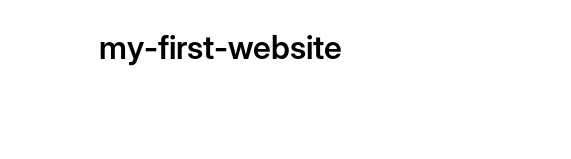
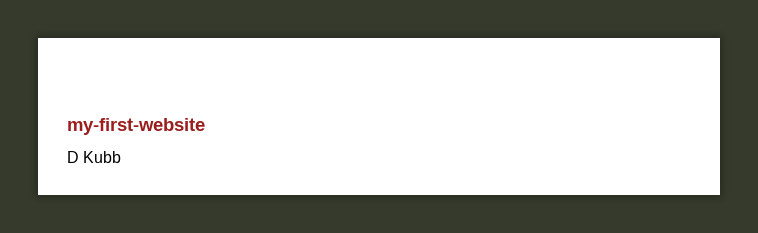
+ D Kubb

